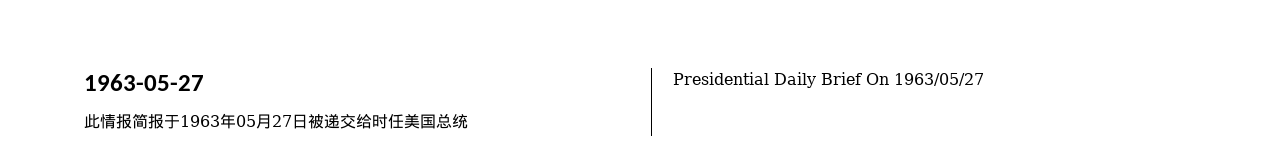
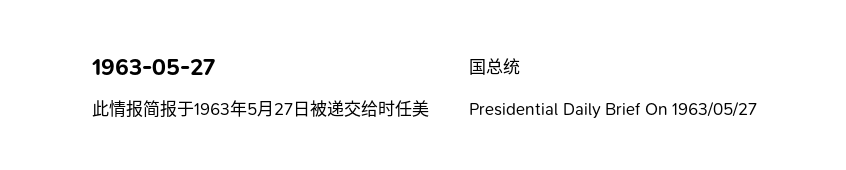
- 此情报简报于1963年05月27日被递交给时任美国总统
+ 此情报简报于1963年5月27日被递交给时任美国总统

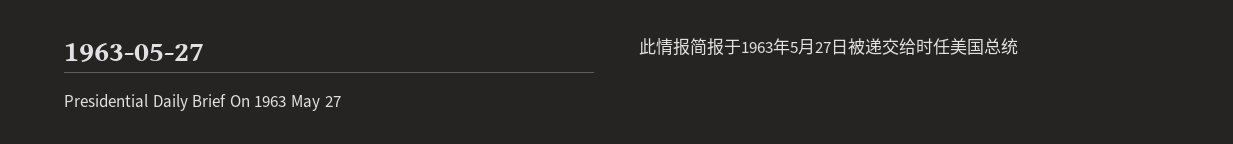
+ Presidential Daily Brief On 1963 May 27
- Presidential Daily Brief On 1963/05/27

